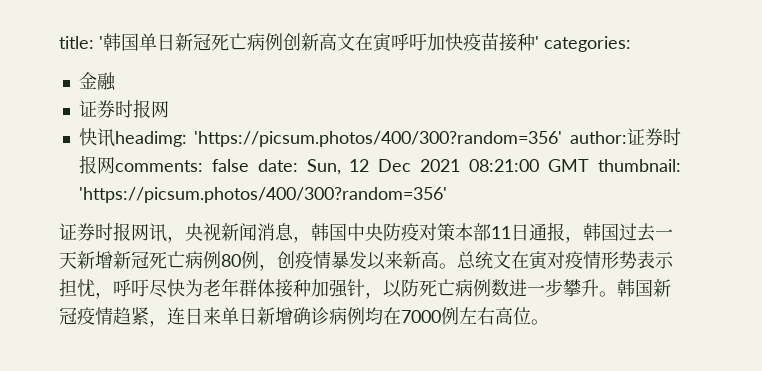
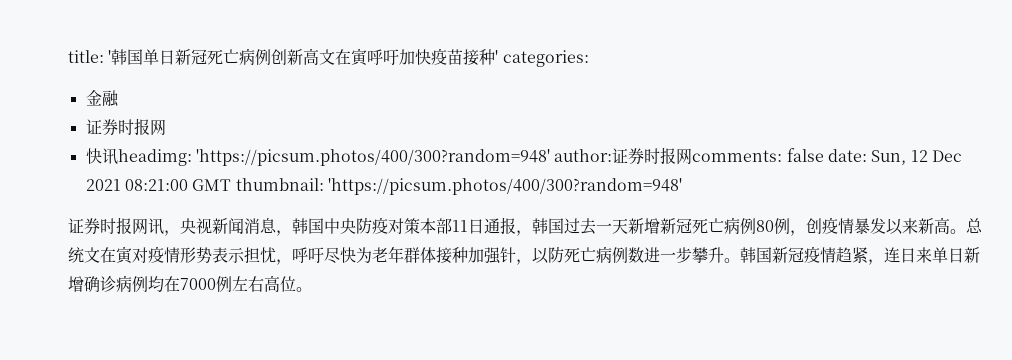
- 快讯headimg: 'https://picsum.photos/400/300?random=356' author:证券时报网comments: false date: Sun, 12 Dec 2021 08:21:00 GMT thumbnail: 'https://picsum.photos/400/300?random=356'
+ 快讯headimg: 'https://picsum.photos/400/300?random=948' author:证券时报网comments: false date: Sun, 12 Dec 2021 08:21:00 GMT thumbnail: 'https://picsum.photos/400/300?random=948'

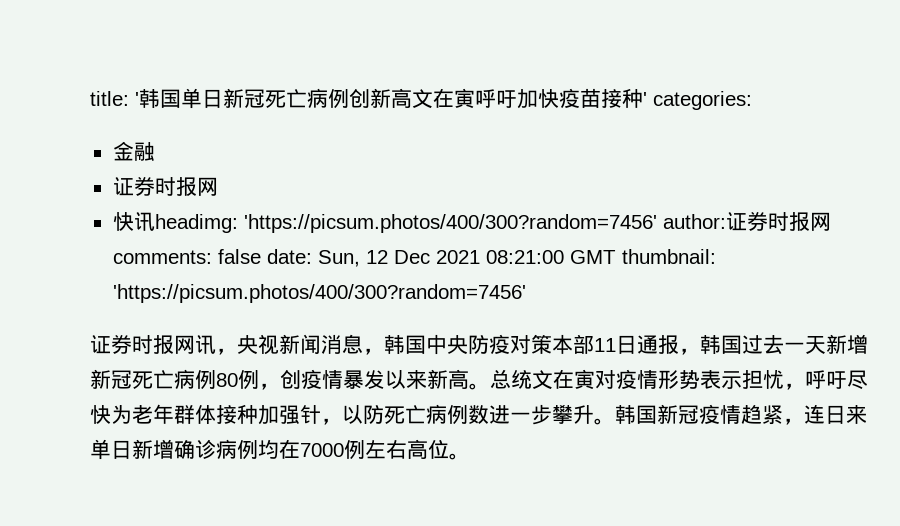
- 快讯headimg: 'https://picsum.photos/400/300?random=948' author:证券时报网comments: false date: Sun, 12 Dec 2021 08:21:00 GMT thumbnail: 'https://picsum.photos/400/300?random=948'
+ 快讯headimg: 'https://picsum.photos/400/300?random=7456' author:证券时报网comments: false date: Sun, 12 Dec 2021 08:21:00 GMT thumbnail: 'https://picsum.photos/400/300?random=7456'

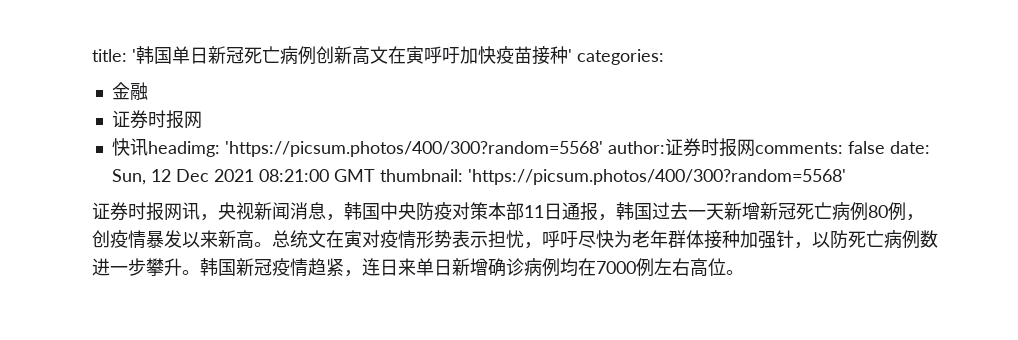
- 快讯headimg: 'https://picsum.photos/400/300?random=7456' author:证券时报网comments: false date: Sun, 12 Dec 2021 08:21:00 GMT thumbnail: 'https://picsum.photos/400/300?random=7456'
+ 快讯headimg: 'https://picsum.photos/400/300?random=5568' author:证券时报网comments: false date: Sun, 12 Dec 2021 08:21:00 GMT thumbnail: 'https://picsum.photos/400/300?random=5568'

